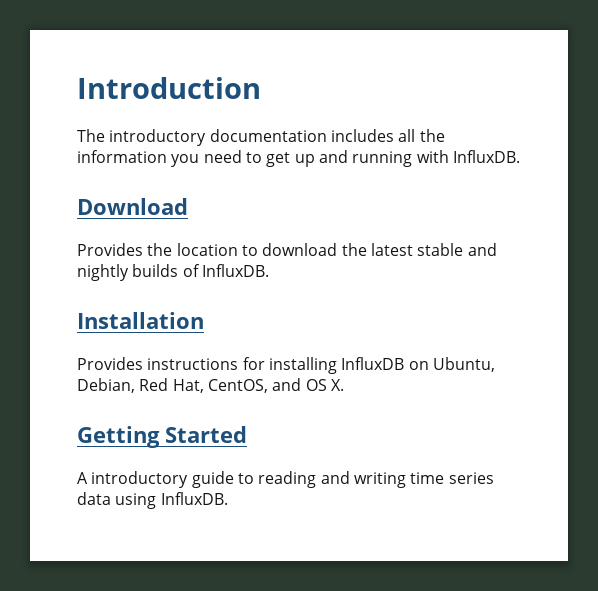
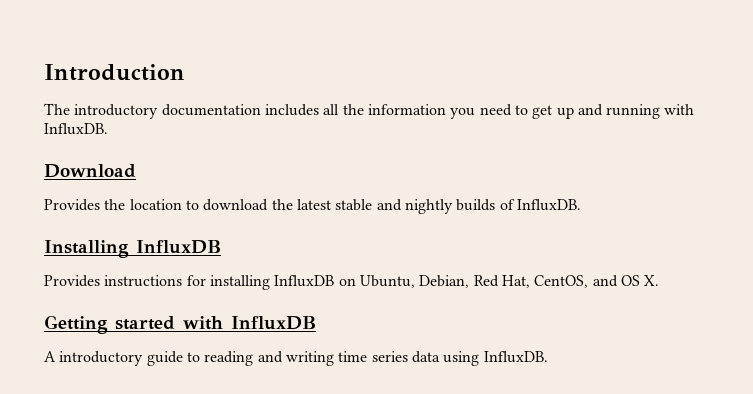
- Installation
+ Installing InfluxDB
- Getting Started
+ Getting started with InfluxDB

